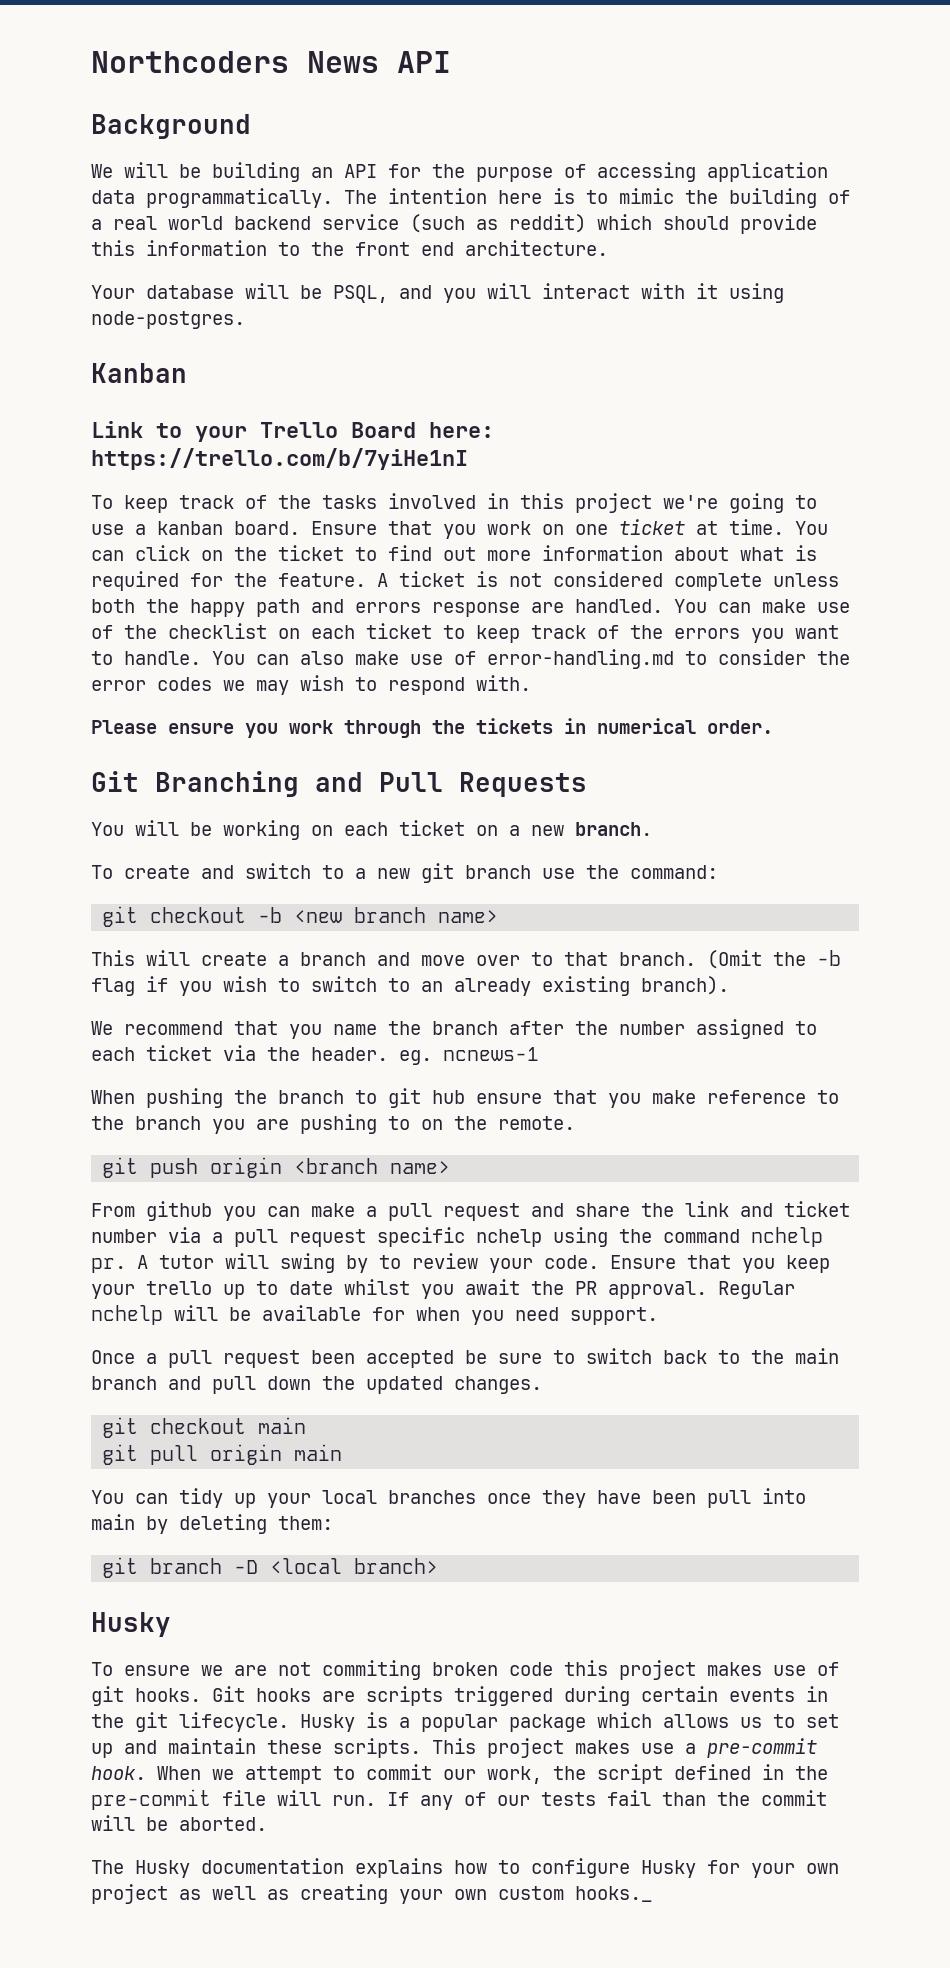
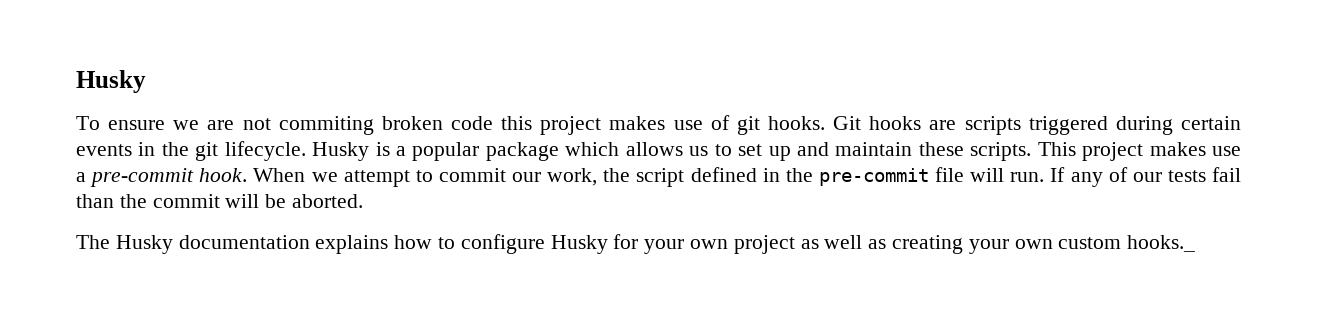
- Northcoders News API
- Background
- We will be building an API for the purpose of accessing application data programmatically. The intention here is to mimic the building of a real world backend service (such as reddit) which should provide this information to the front end architecture.
- Your database will be PSQL, and you will interact with it using node-postgres.
- Kanban
- Link to your Trello Board here: https://trello.com/b/7yiHe1nI
- To keep track of the tasks involved in this project we're going to use a kanban board. Ensure that you work on one ticket at time. You can click on the ticket to find out more information about what is required for the feature. A ticket is not considered complete unless both the happy path and errors response are handled. You can make use of the checklist on each ticket to keep track of the errors you want to handle. You can also make use of error-handling.md to consider the error codes we may wish to respond with.
- Please ensure you work through the tickets in numerical order.
- Git Branching and Pull Requests
- You will be working on each ticket on a new branch.
- To create and switch to a new git branch use the command:
- git checkout -b <new branch name>
- This will create a branch and move over to that branch. (Omit the -b flag if you wish to switch to an already existing branch).
- We recommend that you name the branch after the number assigned to each ticket via the header. eg. ncnews-1
- When pushing the branch to git hub ensure that you make reference to the branch you are pushing to on the remote.
- git push origin <branch name>
- From github you can make a pull request and share the link and ticket number via a pull request specific nchelp using the command nchelp pr. A tutor will swing by to review your code. Ensure that you keep your trello up to date whilst you await the PR approval. Regular nchelp will be available for when you need support.
- Once a pull request been accepted be sure to switch back to the main branch and pull down the updated changes.
- git checkout main
- git pull origin main
- You can tidy up your local branches once they have been pull into main by deleting them:
- git branch -D <local branch>

